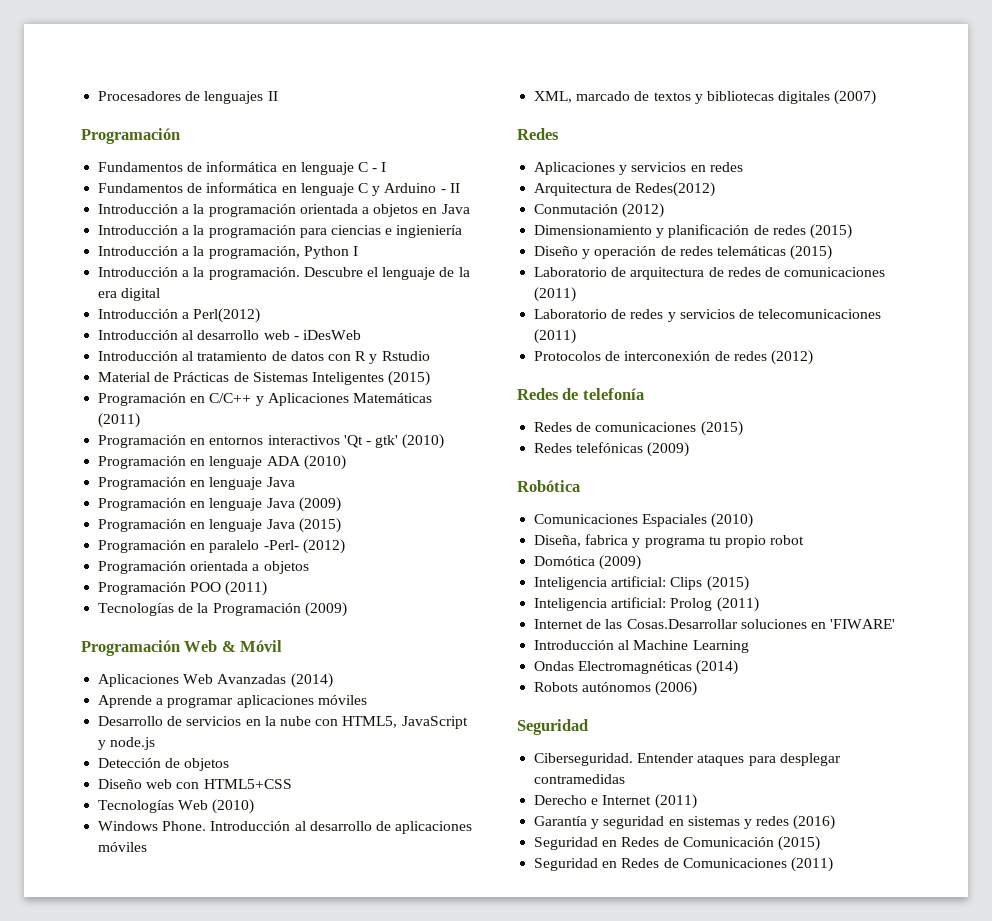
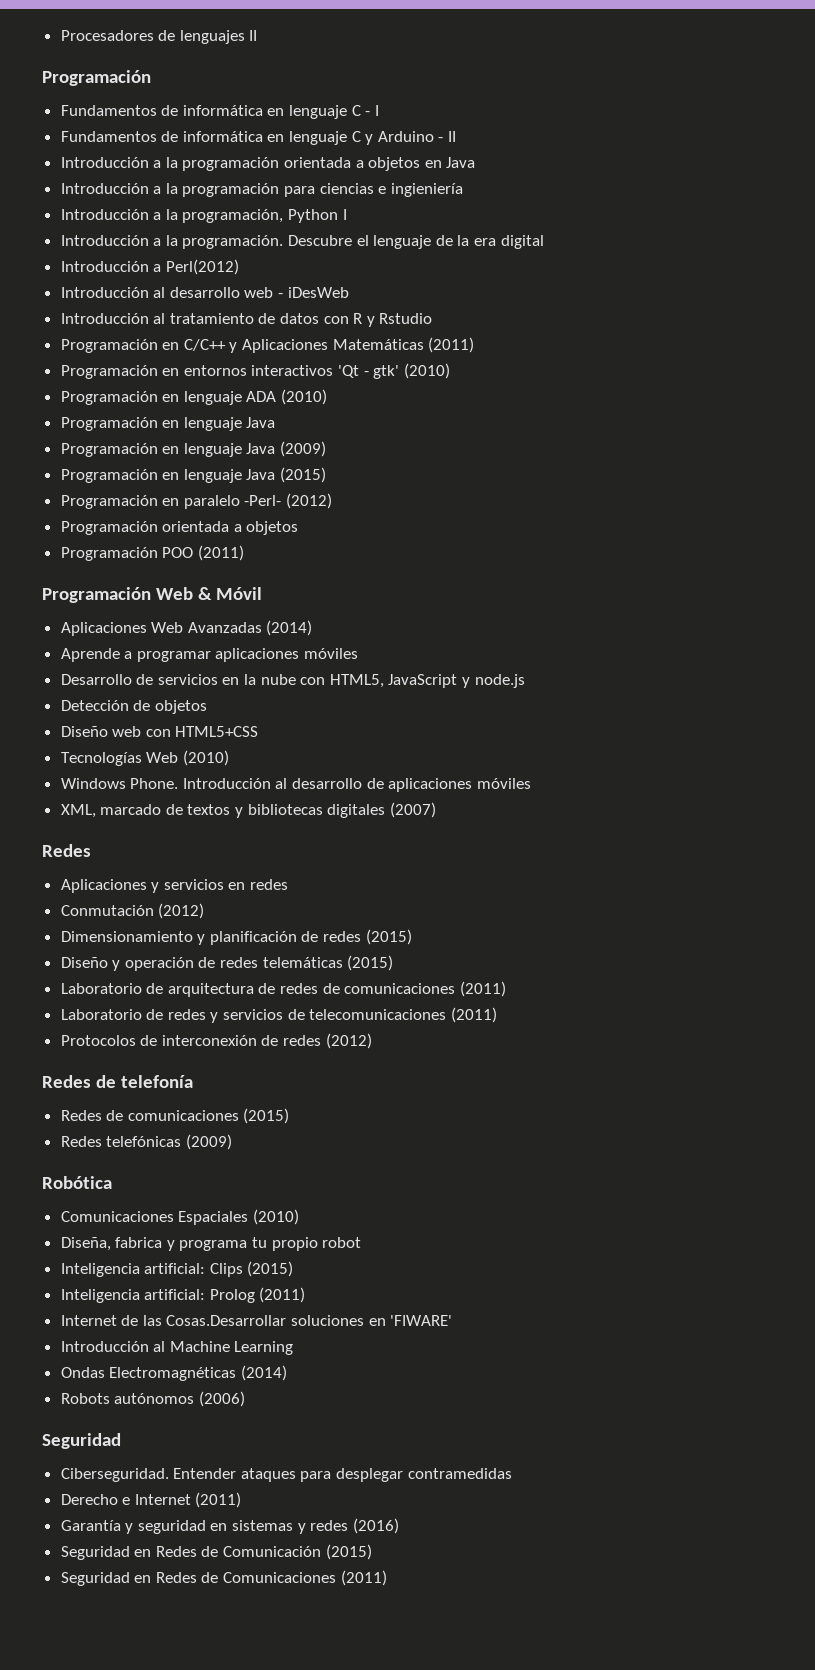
- Material de Prácticas de Sistemas Inteligentes (2015)
- Tecnologías de la Programación (2009)
- Arquitectura de Redes(2012)
- Domótica (2009)

